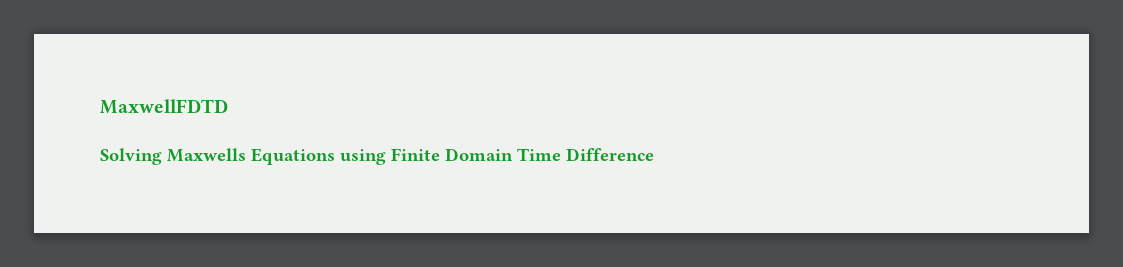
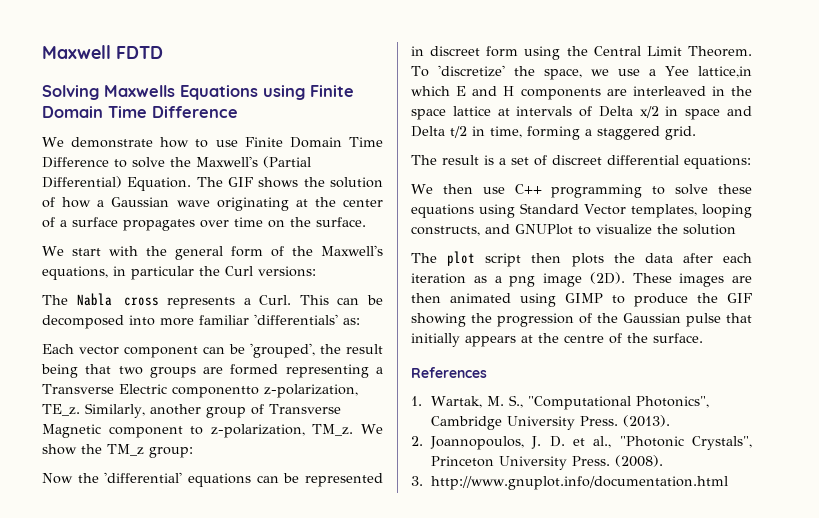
- MaxwellFDTD
+ Maxwell FDTD
+ We demonstrate how to use Finite Domain Time Difference to solve the Maxwell's (Partial Differential) Equation. The GIF shows the solution of how a Gaussian wave originating at the center of a surface propagates over time on the surface.
+ We start with the general form of the Maxwell's equations, in particular the Curl versions:
+ The Nabla cross represents a Curl. This can be decomposed into more familiar 'differentials' as:
+ Each vector component can be 'grouped', the result being that two groups are formed representing a Transverse Electric componentto z-polarization, TE_z. Similarly, another group of Transverse Magnetic component to z-polarization, TM_z. We show the TM_z group:
+ Now the 'differential' equations can be represented in discreet form using the Central Limit Theorem. To 'discretize' the space, we use a Yee lattice,in which E and H components are interleaved in the space lattice at intervals of Delta x/2 in space and Delta t/2 in time, forming a staggered grid.
+ The result is a set of discreet differential equations:
+ We then use C++ programming to solve these equations using Standard Vector templates, looping constructs, and GNUPlot to visualize the solution
+ The plot script then plots the data after each iteration as a png image (2D). These images are then animated using GIMP to produce the GIF showing the progression of the Gaussian pulse that initially appears at the centre of the surface.
+ References
+ 1. Wartak, M. S., "Computational Photonics", Cambridge University Press. (2013).
+ 2. Joannopoulos, J. D. et al., "Photonic Crystals", Princeton University Press. (2008).
+ 3. http://www.gnuplot.info/documentation.html

